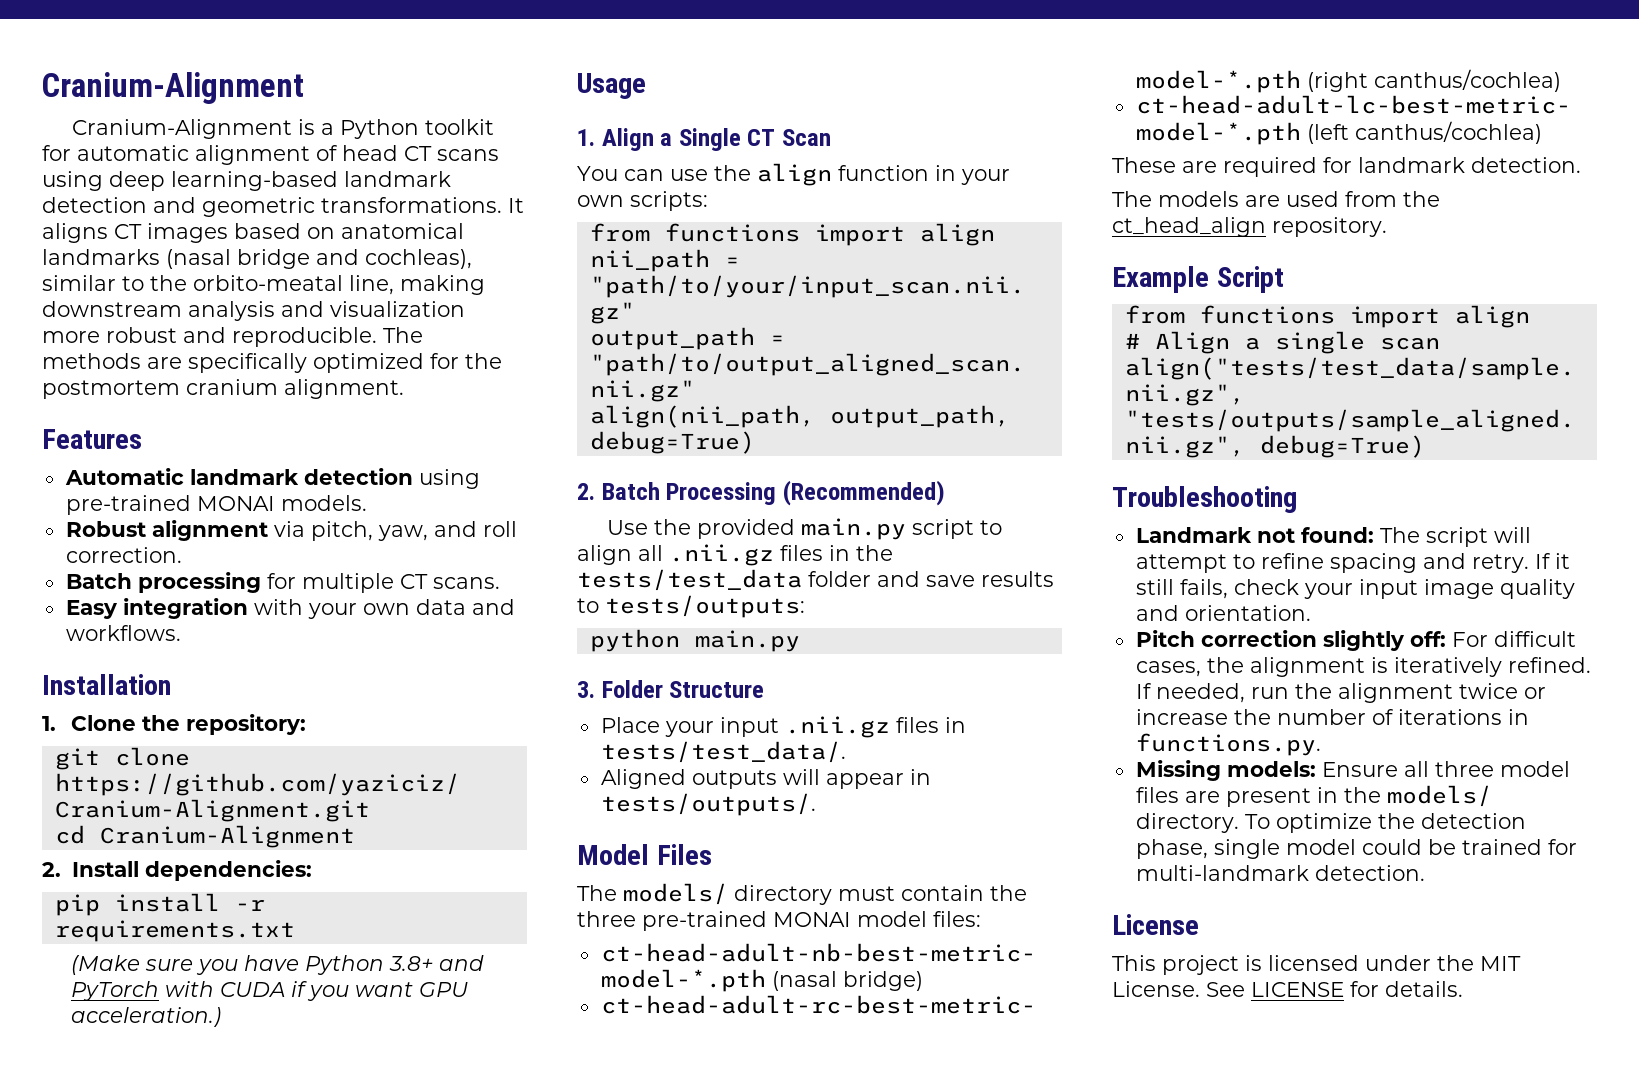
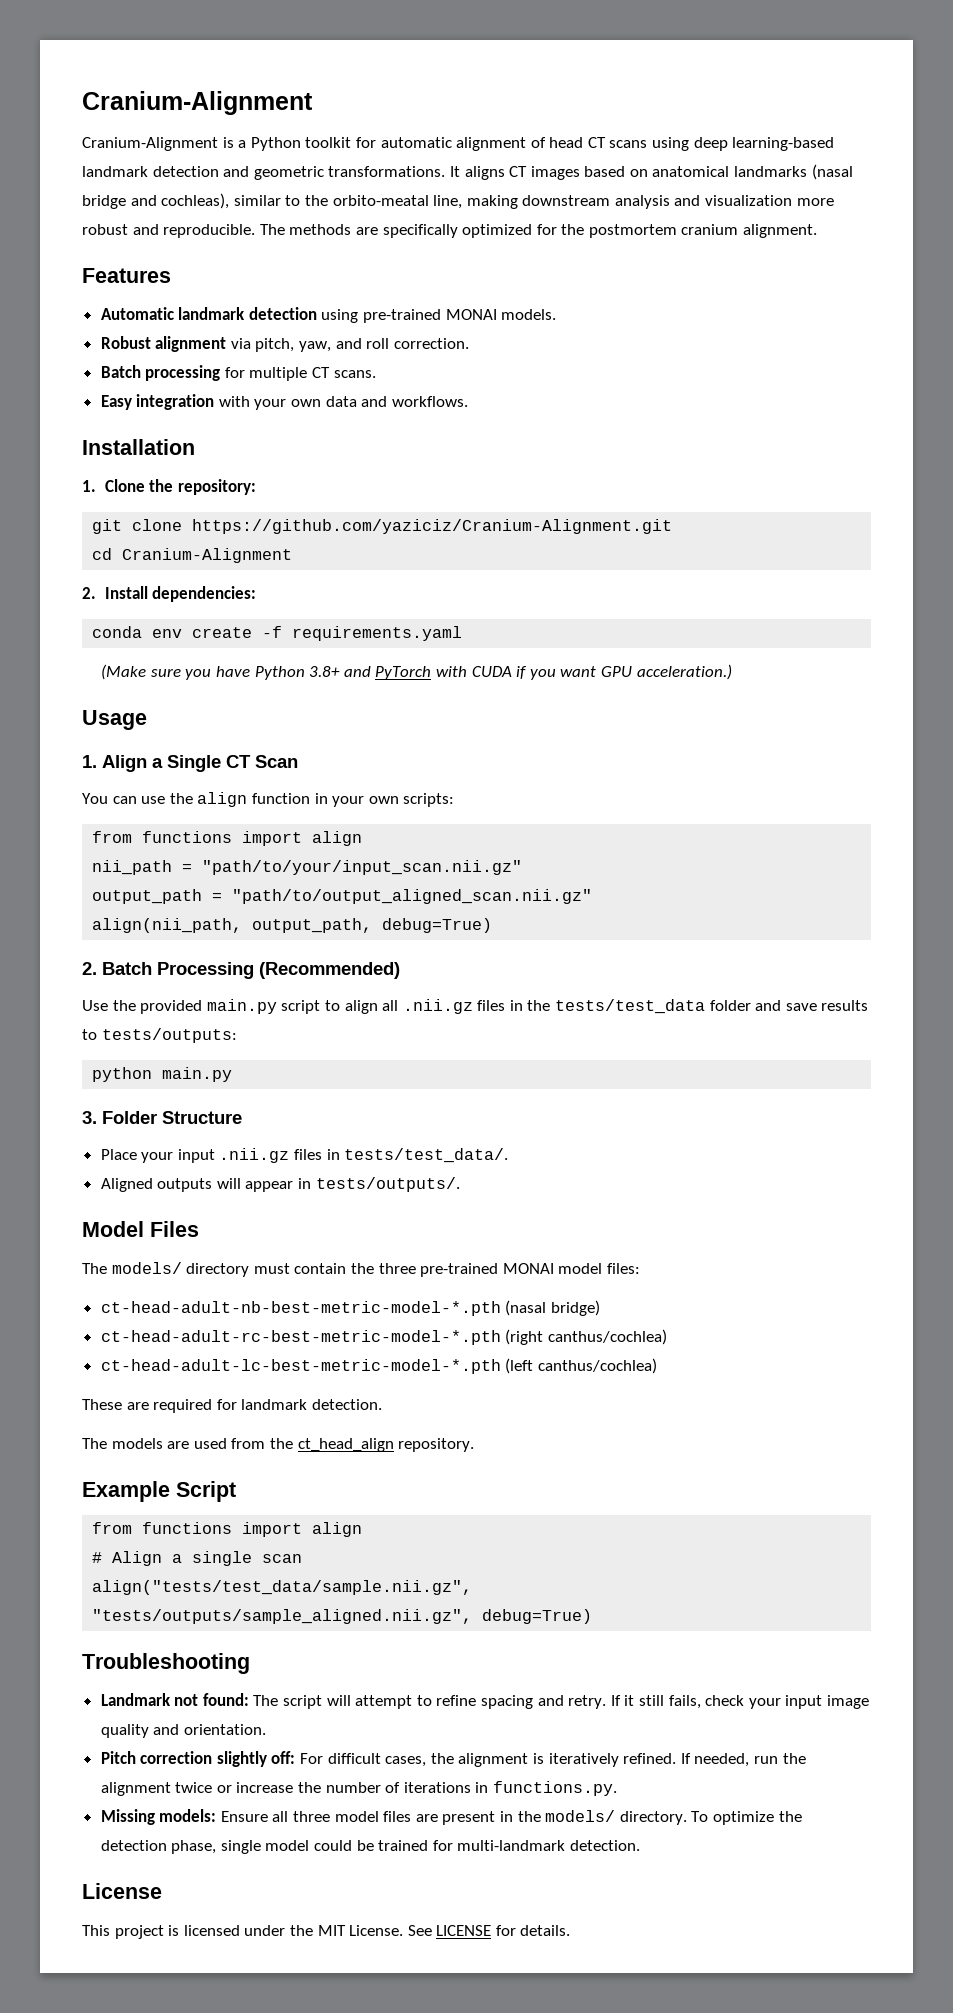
- pip install -r requirements.txt
+ conda env create -f requirements.yaml

